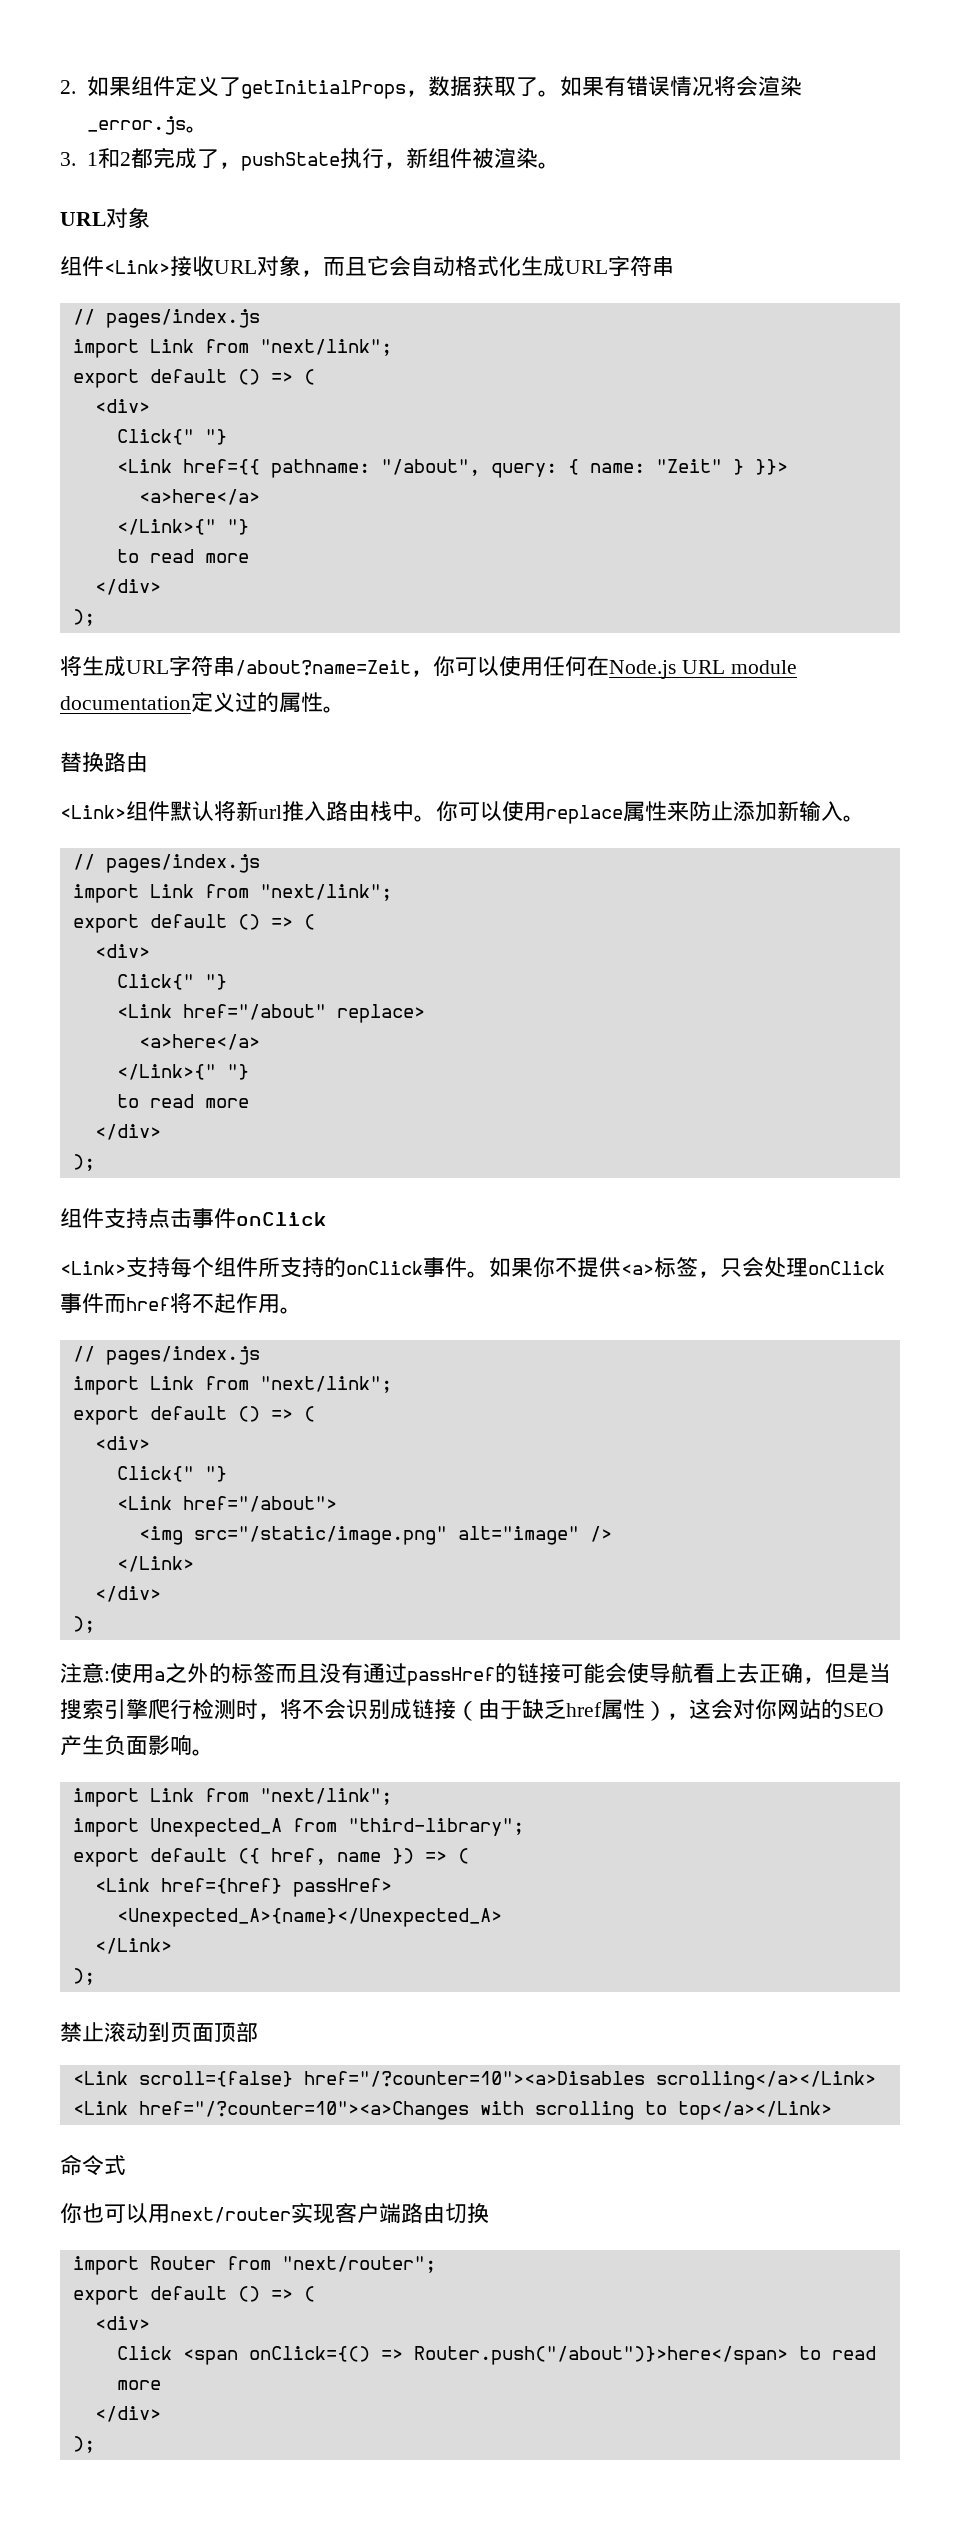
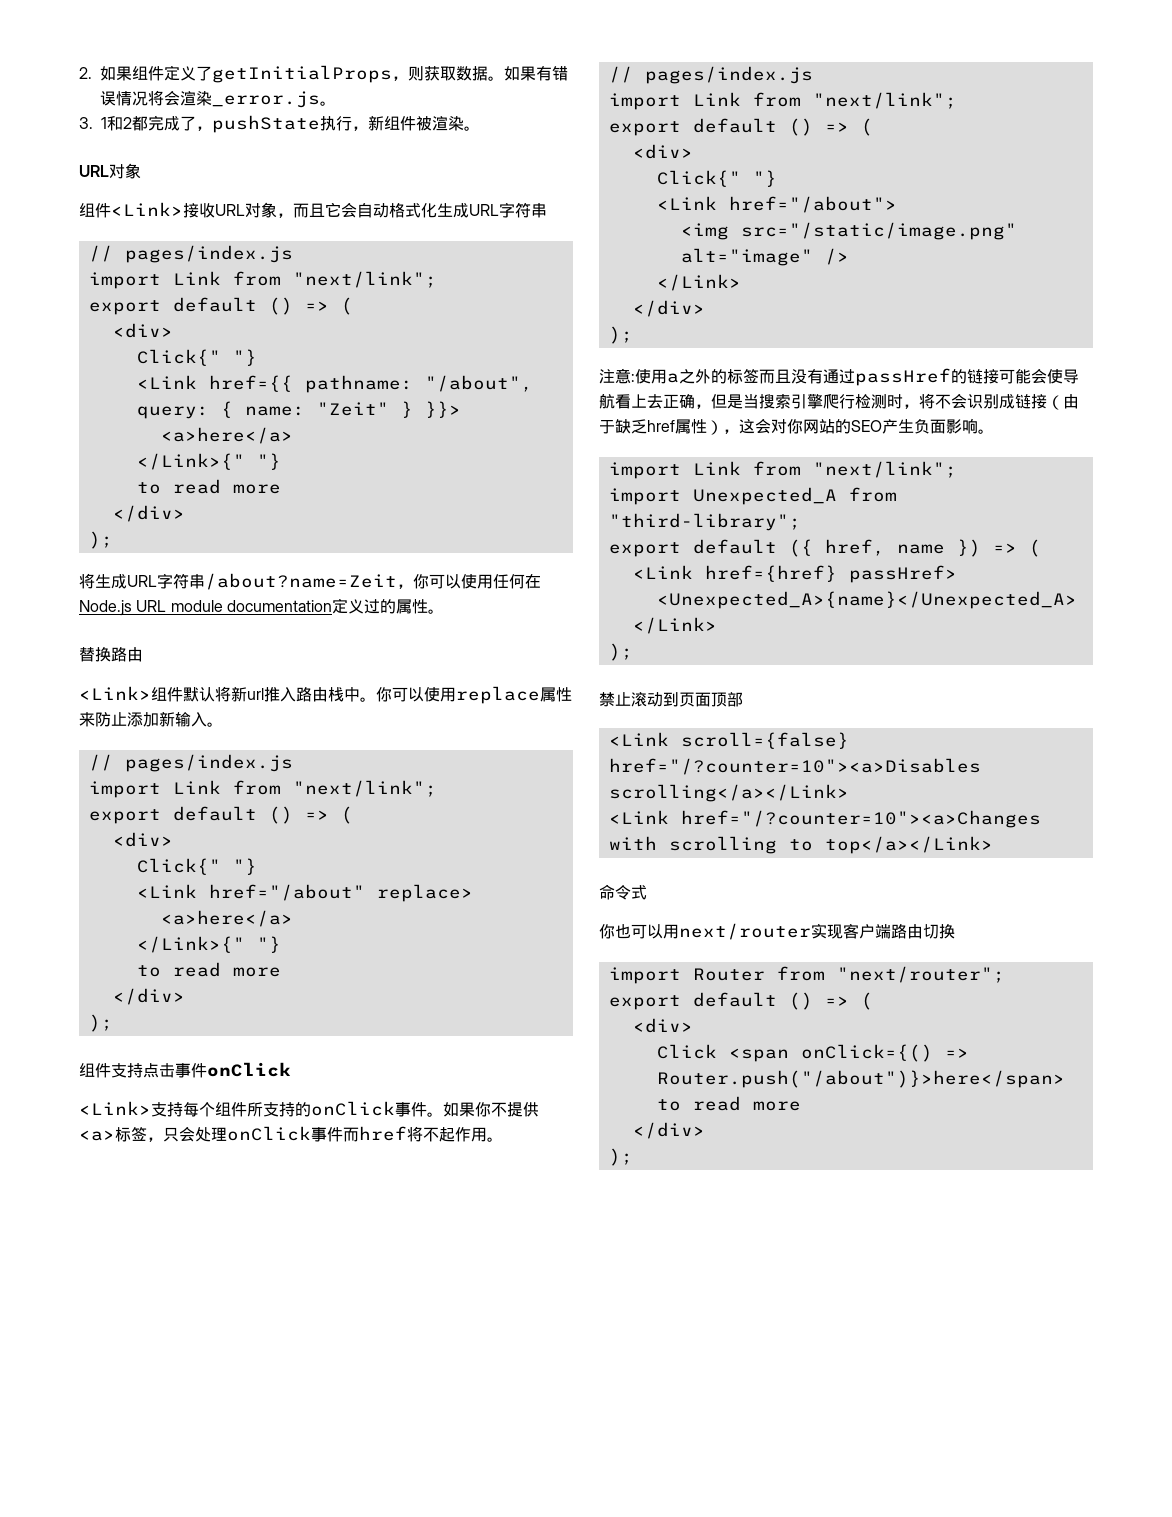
- 2.如果组件定义了getInitialProps，数据获取了。
+ 2.如果组件定义了getInitialProps，则获取数据。

